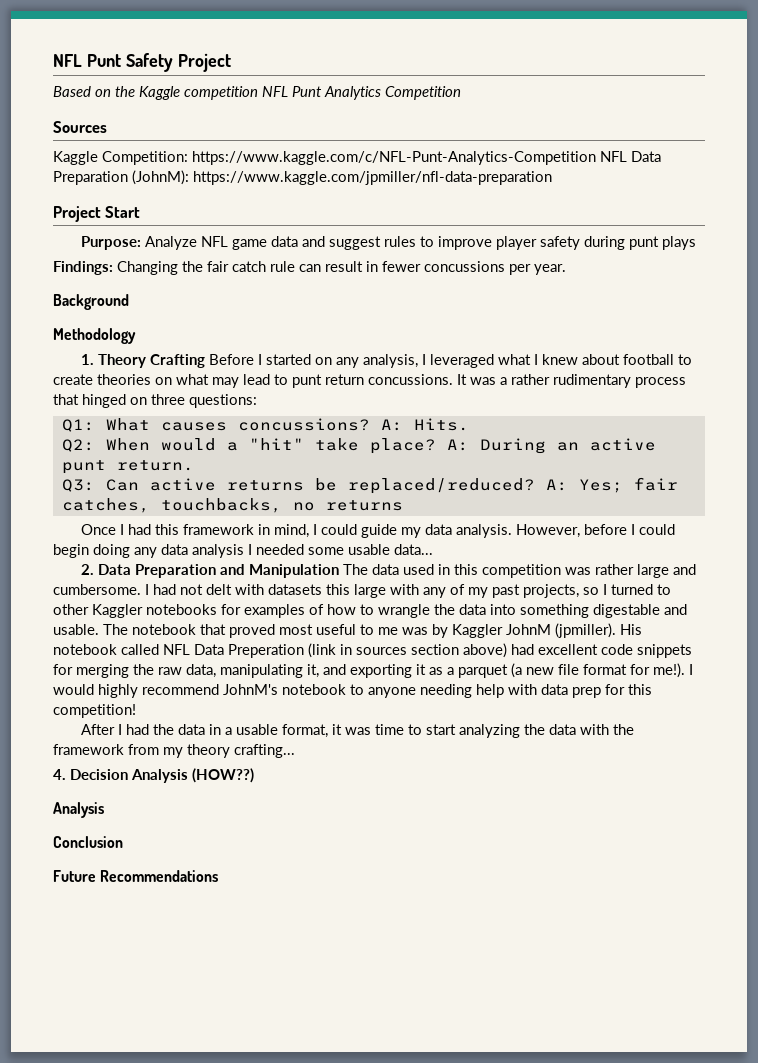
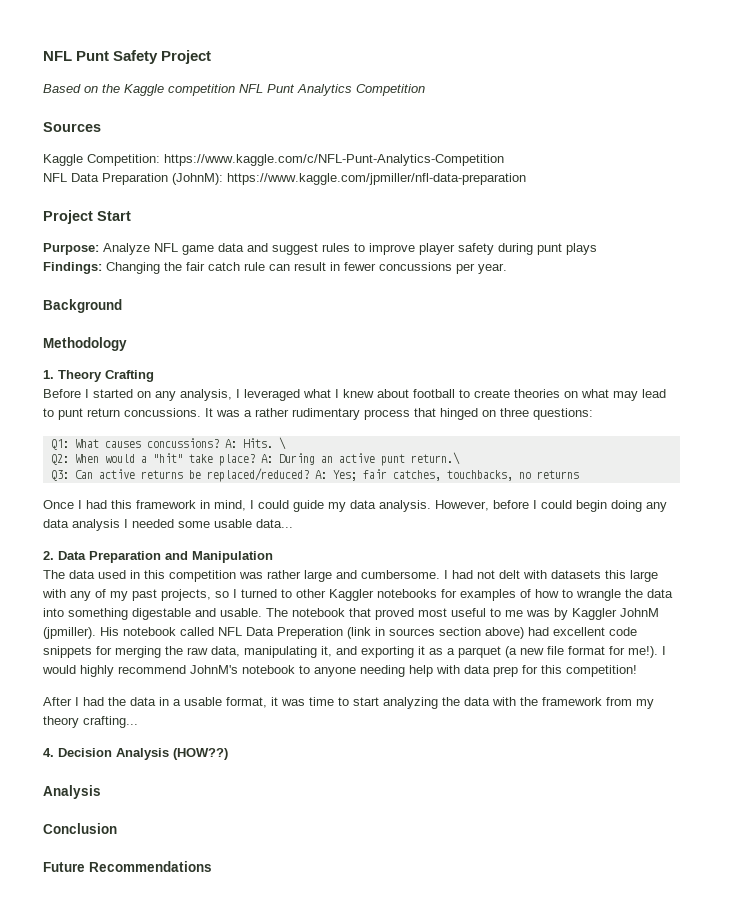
- Kaggle Competition: https://www.kaggle.com/c/NFL-Punt-Analytics-Competition NFL Data Preparation (JohnM): https://www.kaggle.com/jpmiller/nfl-data-preparation
+ Kaggle Competition: https://www.kaggle.com/c/NFL-Punt-Analytics-Competition
+ NFL Data Preparation (JohnM): https://www.kaggle.com/jpmiller/nfl-data-preparation
- 1. Theory Crafting Before I started on any analysis, I leveraged what I knew about football to create theories on what may lead to punt return concussions.
+ 1. Theory Crafting
+ Before I started on any analysis, I leveraged what I knew about football to create theories on what may lead to punt return concussions.
+ \
- A: During an active punt return.
+ A: During an active punt return.\
- 2. Data Preparation and Manipulation The data used in this competition was rather large and cumbersome.
+ 2. Data Preparation and Manipulation
+ The data used in this competition was rather large and cumbersome.

